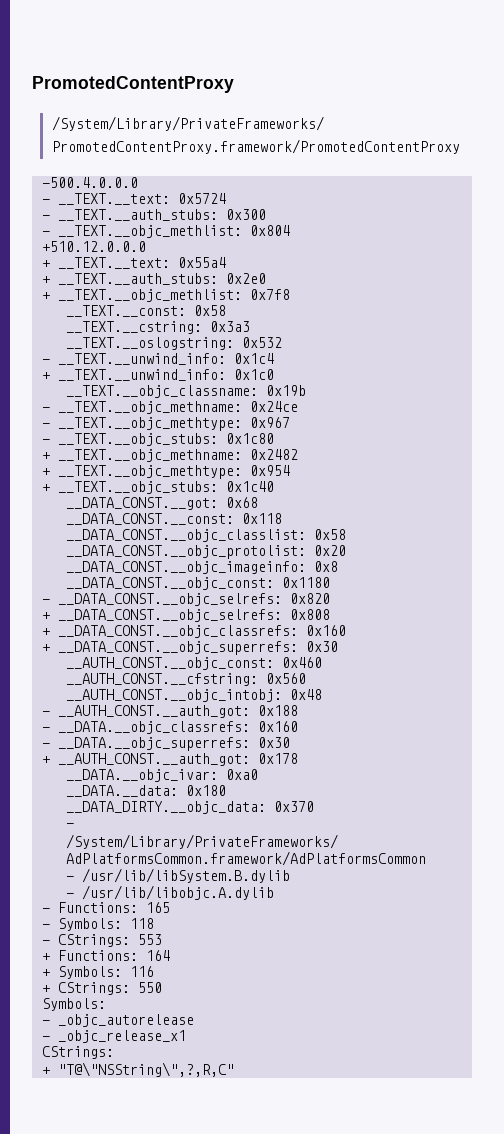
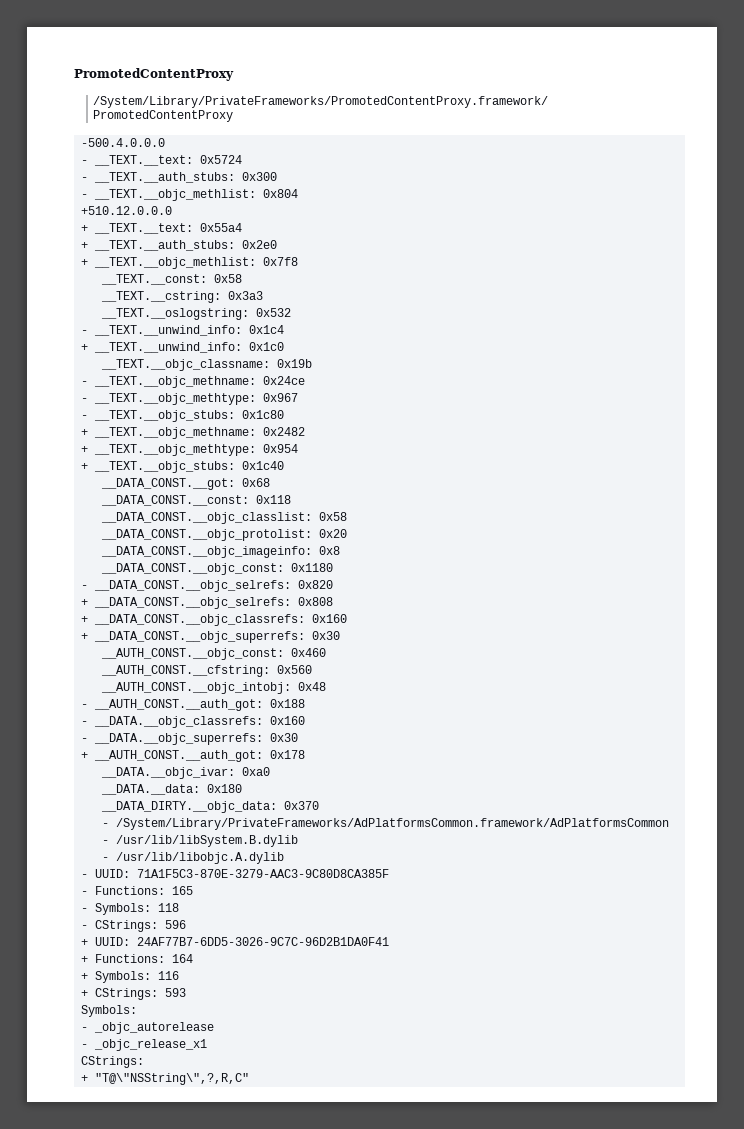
+ - UUID: 71A1F5C3-870E-3279-AAC3-9C80D8CA385F
- - CStrings: 553
+ - CStrings: 596
+ + UUID: 24AF77B7-6DD5-3026-9C7C-96D2B1DA0F41
- + CStrings: 550
+ + CStrings: 593

